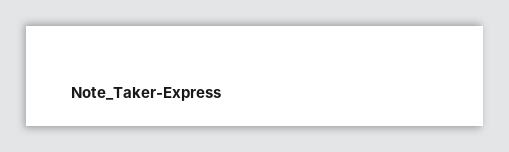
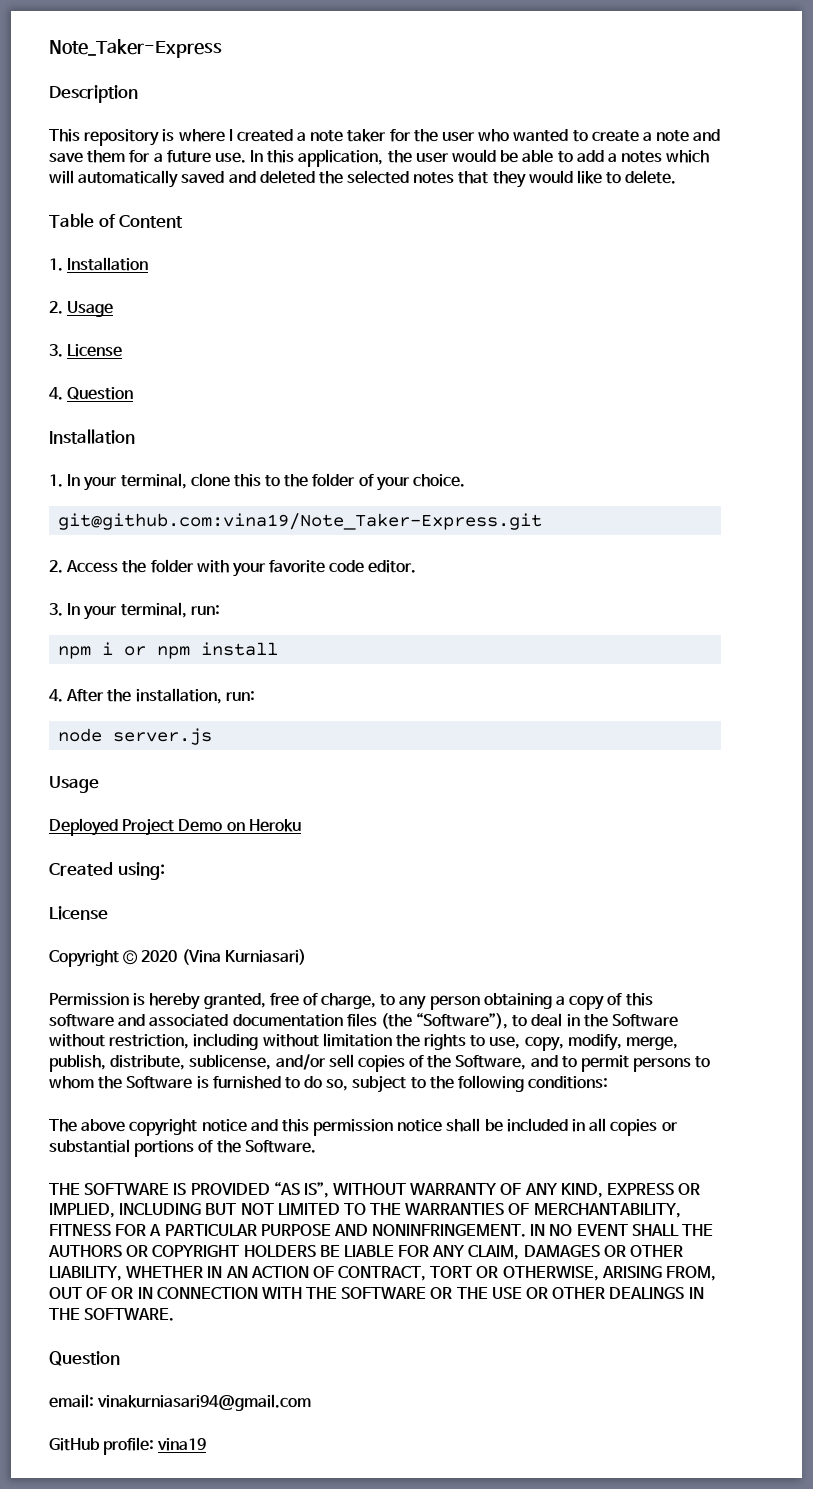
+ Description
+ This repository is where I created a note taker for the user who wanted to create a note and save them for a future use. In this application, the user would be able to add a notes which will automatically saved and deleted the selected notes that they would like to delete.
+ Table of Content
+ 1. Installation
+ 2. Usage
+ 3. License
+ 4. Question
+ Installation
+ 1. In your terminal, clone this to the folder of your choice.
+ git@github.com:vina19/Note_Taker-Express.git
+ 2. Access the folder with your favorite code editor.
+ 3. In your terminal, run:
+ npm i or npm install
+ 4. After the installation, run:
+ node server.js
+ Usage
+ Deployed Project Demo on Heroku
+ Created using:
+ License
+ Copyright © 2020 (Vina Kurniasari)
+ Permission is hereby granted, free of charge, to any person obtaining a copy of this software and associated documentation files (the “Software”), to deal in the Software without restriction, including without limitation the rights to use, copy, modify, merge, publish, distribute, sublicense, and/or sell copies of the Software, and to permit persons to whom the Software is furnished to do so, subject to the following conditions:
+ The above copyright notice and this permission notice shall be included in all copies or substantial portions of the Software.
+ THE SOFTWARE IS PROVIDED “AS IS”, WITHOUT WARRANTY OF ANY KIND, EXPRESS OR IMPLIED, INCLUDING BUT NOT LIMITED TO THE WARRANTIES OF MERCHANTABILITY, FITNESS FOR A PARTICULAR PURPOSE AND NONINFRINGEMENT. IN NO EVENT SHALL THE AUTHORS OR COPYRIGHT HOLDERS BE LIABLE FOR ANY CLAIM, DAMAGES OR OTHER LIABILITY, WHETHER IN AN ACTION OF CONTRACT, TORT OR OTHERWISE, ARISING FROM, OUT OF OR IN CONNECTION WITH THE SOFTWARE OR THE USE OR OTHER DEALINGS IN THE SOFTWARE.
+ Question
+ email: vinakurniasari94@gmail.com
+ GitHub profile: vina19

